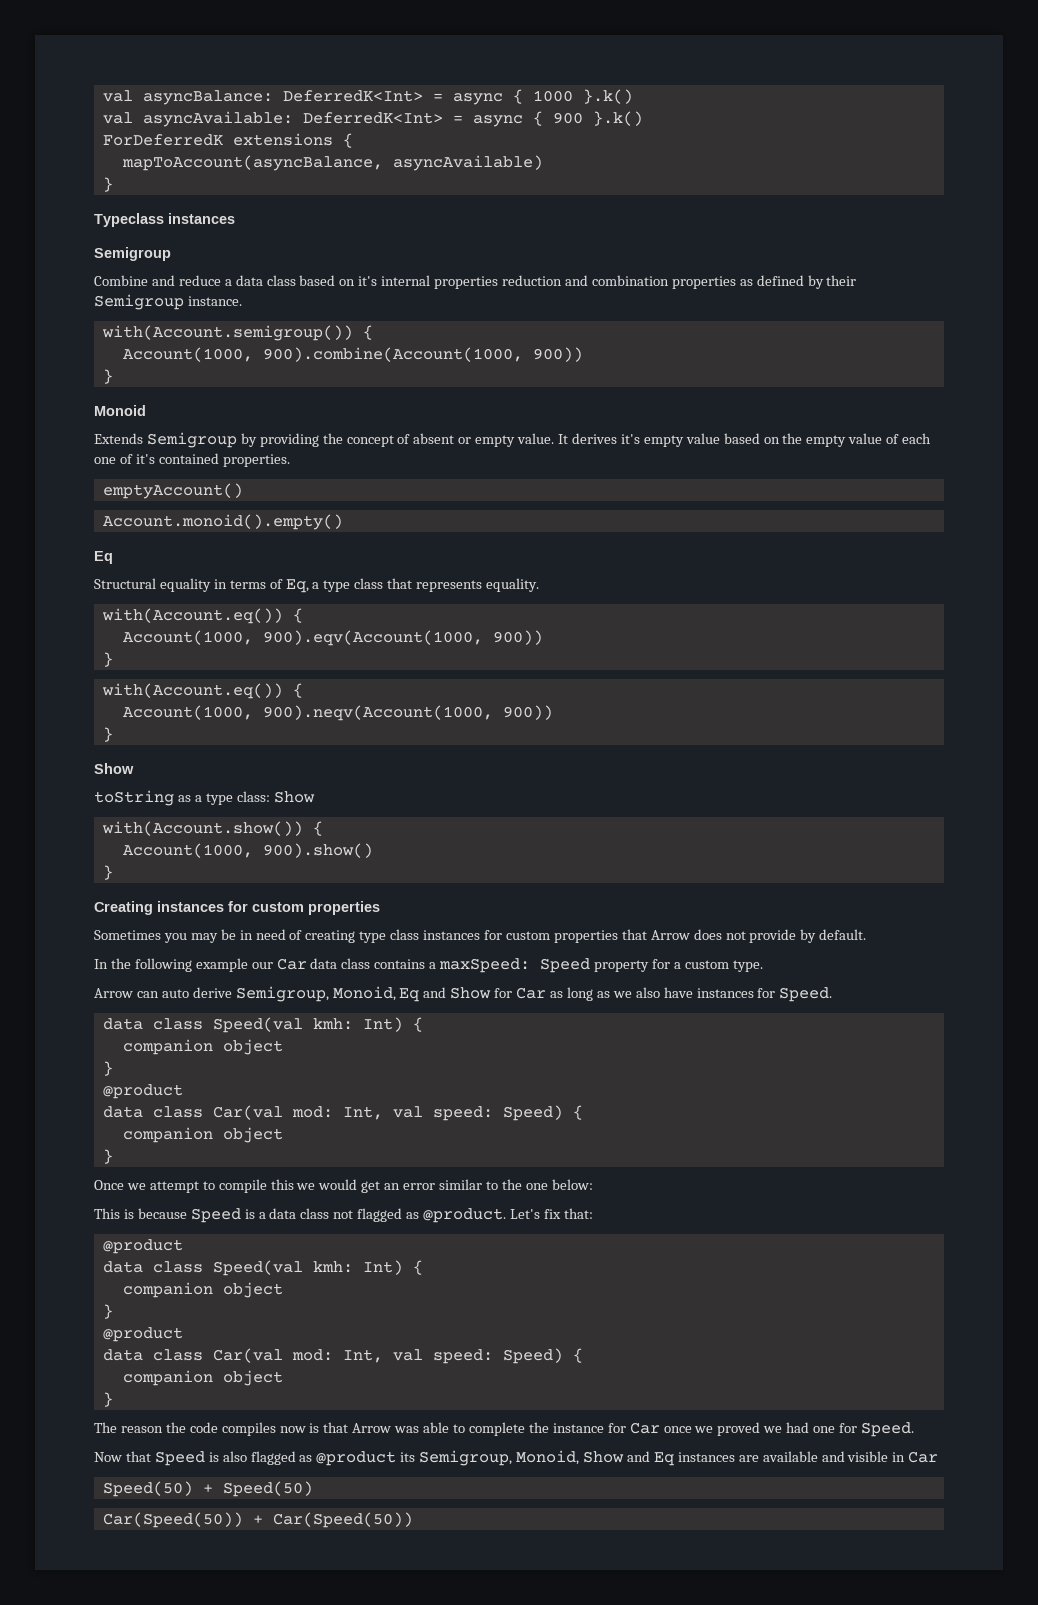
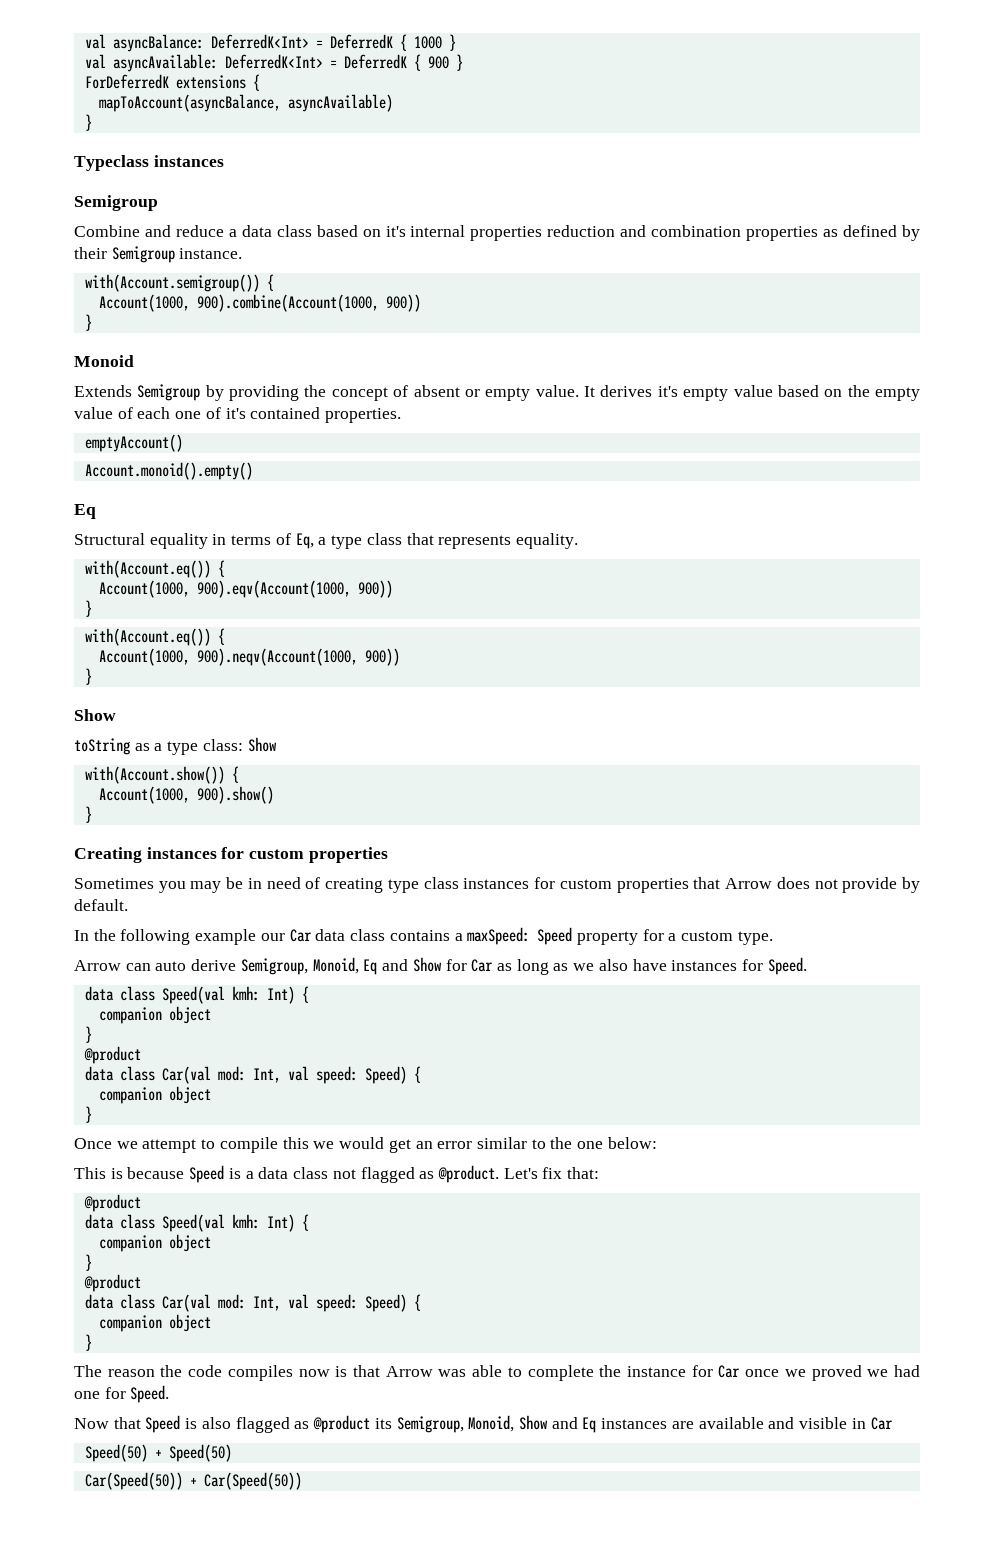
- val asyncBalance: DeferredK<Int> = async { 1000 }.k()
+ val asyncBalance: DeferredK<Int> = DeferredK { 1000 }
- val asyncAvailable: DeferredK<Int> = async { 900 }.k()
+ val asyncAvailable: DeferredK<Int> = DeferredK { 900 }

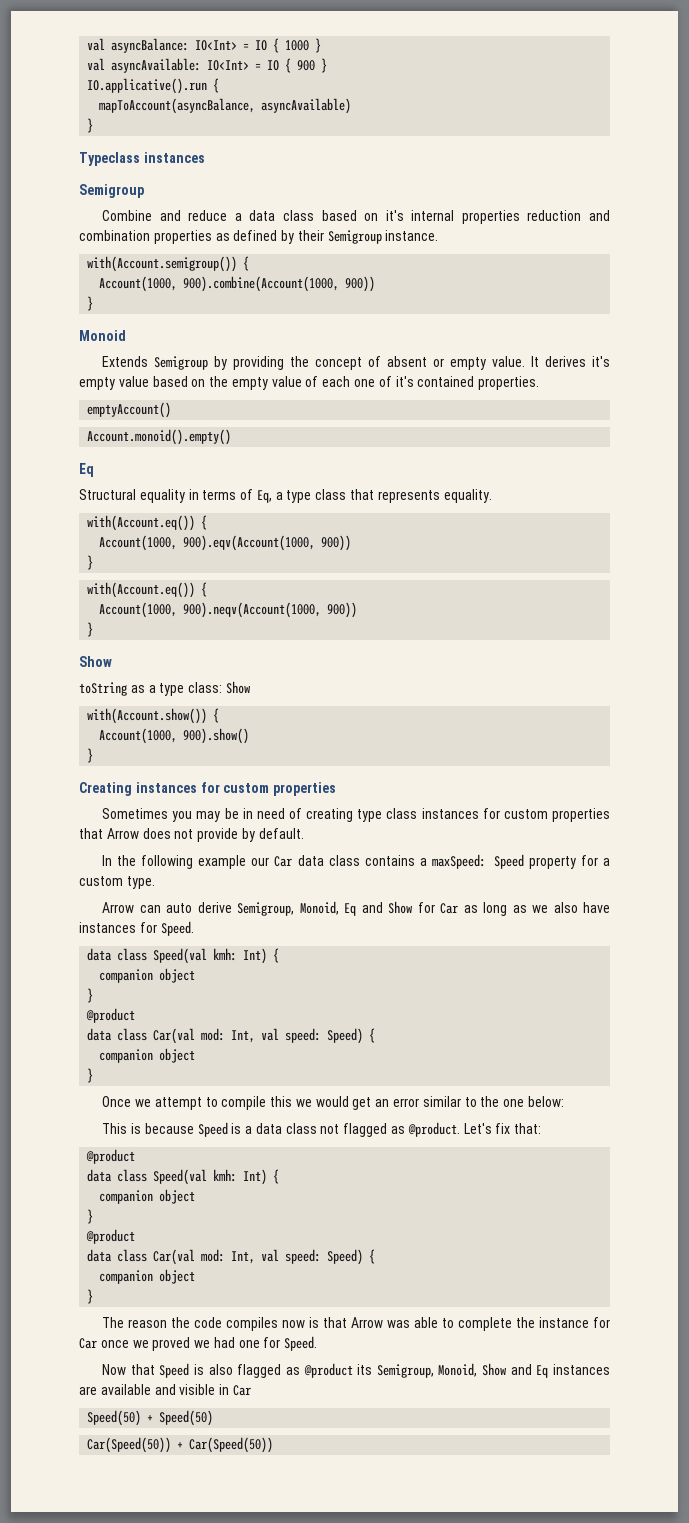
- val asyncBalance: DeferredK<Int> = DeferredK { 1000 }
+ val asyncBalance: IO<Int> = IO { 1000 }
- val asyncAvailable: DeferredK<Int> = DeferredK { 900 }
+ val asyncAvailable: IO<Int> = IO { 900 }
- ForDeferredK extensions {
+ IO.applicative().run {

